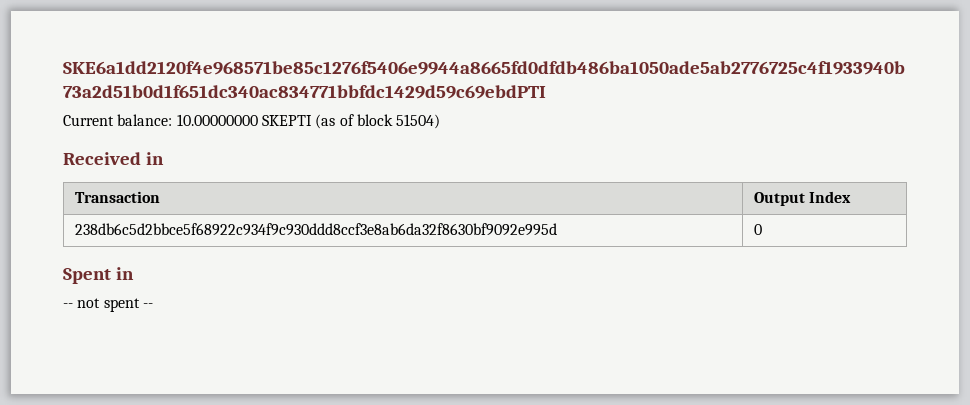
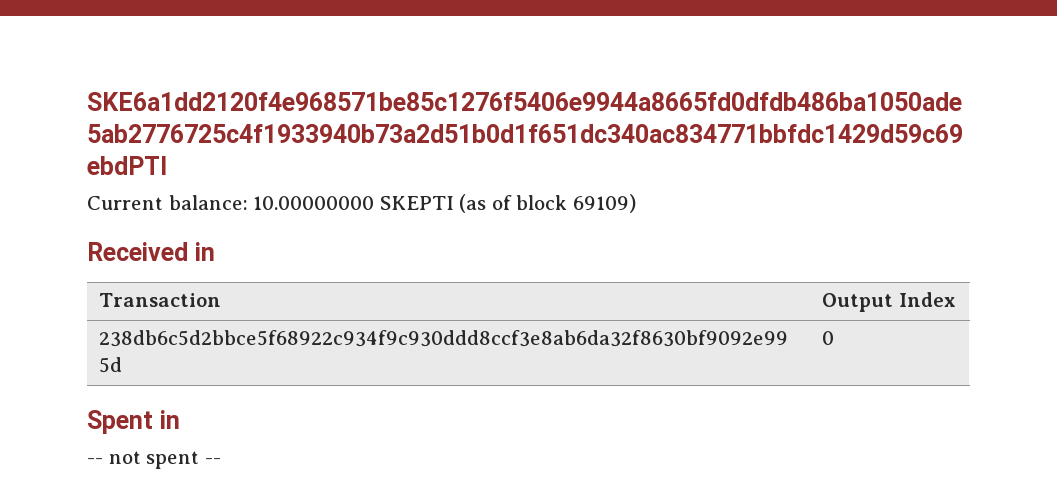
- Current balance: 10.00000000 SKEPTI (as of block 51504)
+ Current balance: 10.00000000 SKEPTI (as of block 69109)

